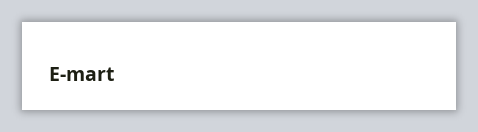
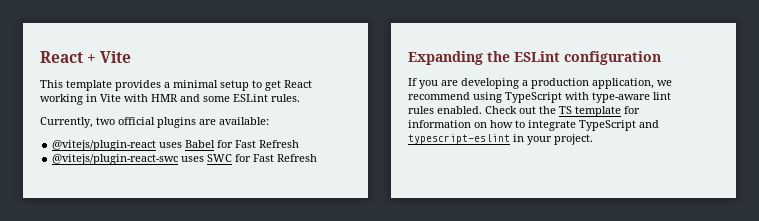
- E-mart
+ React + Vite
+ This template provides a minimal setup to get React working in Vite with HMR and some ESLint rules.
+ Currently, two official plugins are available:
+ @vitejs/plugin-react uses Babel for Fast Refresh
+ @vitejs/plugin-react-swc uses SWC for Fast Refresh
+ Expanding the ESLint configuration
+ If you are developing a production application, we recommend using TypeScript with type-aware lint rules enabled. Check out the TS template for information on how to integrate TypeScript and typescript-eslint in your project.

